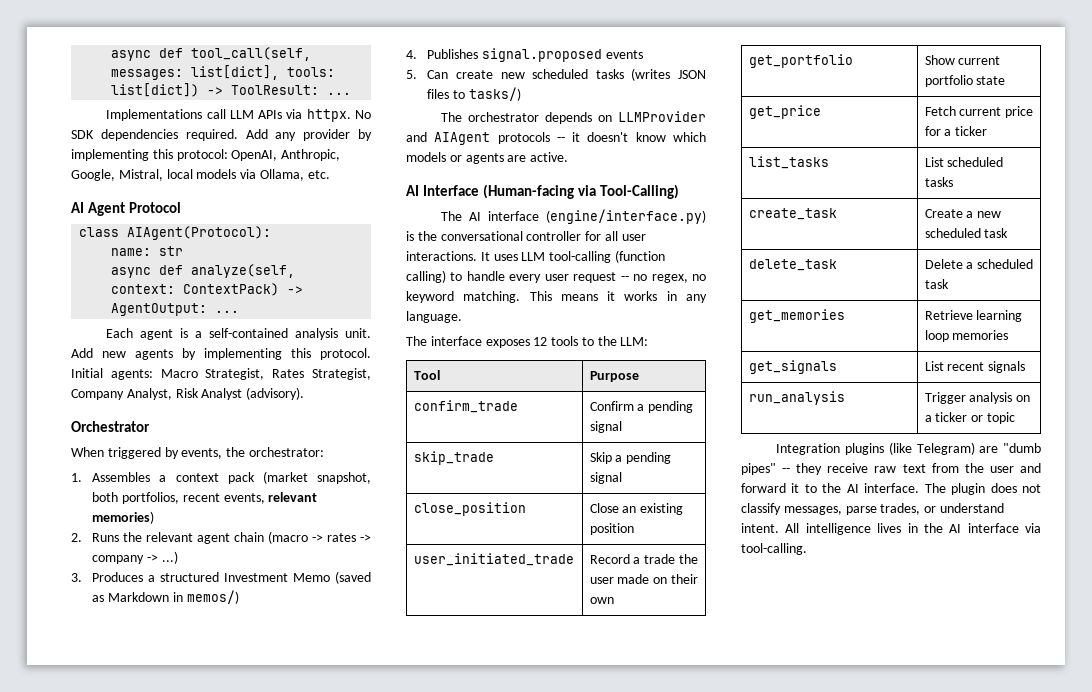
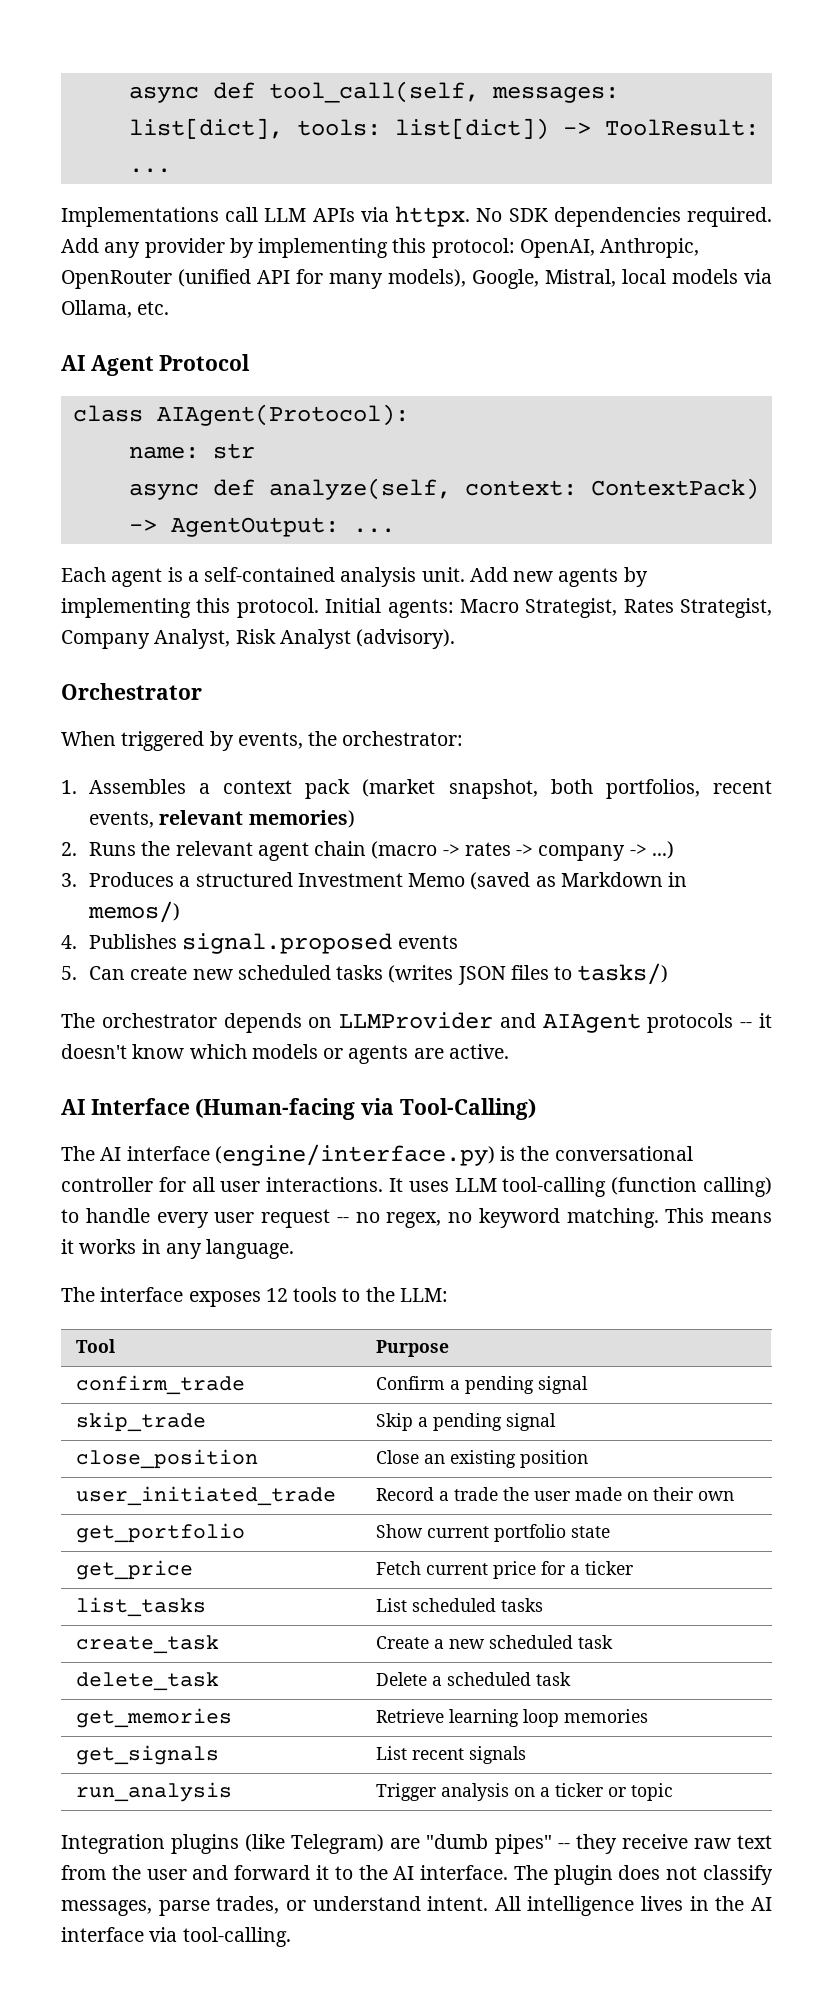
- Add any provider by implementing this protocol: OpenAI, Anthropic, Google, Mistral, local models via Ollama, etc.
+ Add any provider by implementing this protocol: OpenAI, Anthropic, OpenRouter (unified API for many models), Google, Mistral, local models via Ollama, etc.

